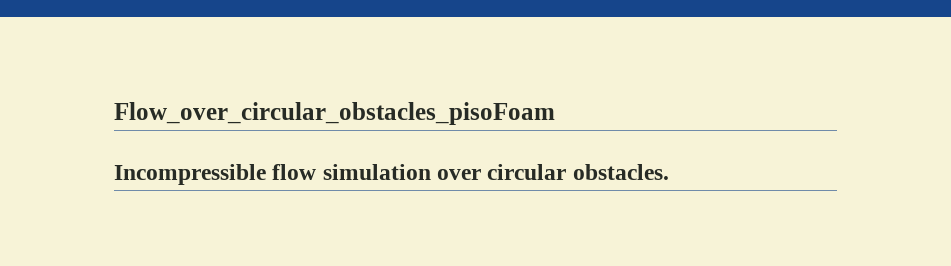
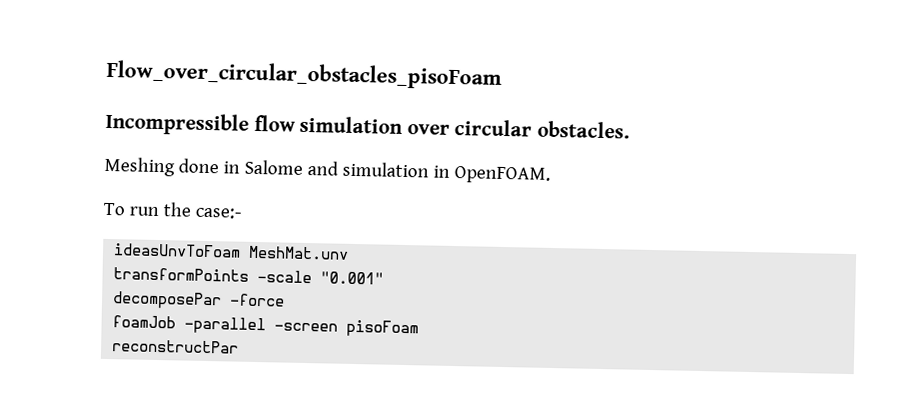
+ Meshing done in Salome and simulation in OpenFOAM.
+ To run the case:-
+ ideasUnvToFoam MeshMat.unv
+ transformPoints -scale "0.001"
+ decomposePar -force
+ foamJob -parallel -screen pisoFoam
+ reconstructPar

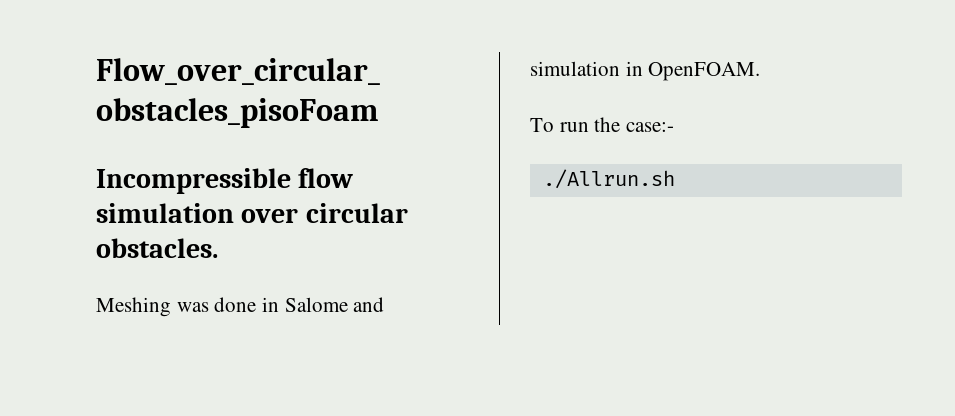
- Meshing done in Salome and simulation in OpenFOAM.
+ Meshing was done in Salome and simulation in OpenFOAM.
- ideasUnvToFoam MeshMat.unv
- transformPoints -scale "0.001"
- decomposePar -force
- foamJob -parallel -screen pisoFoam
- reconstructPar
+ ./Allrun.sh

